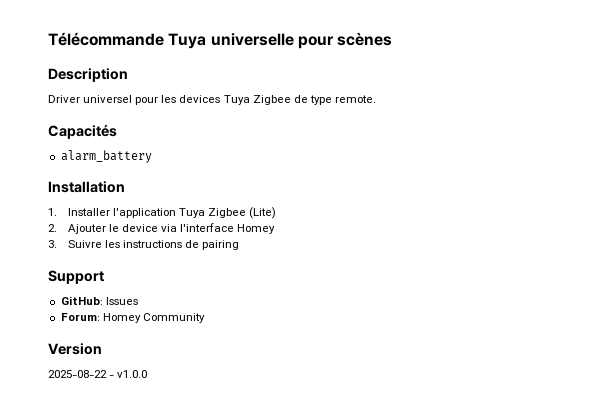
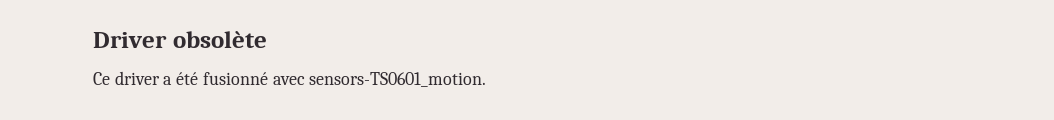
- Télécommande Tuya universelle pour scènes
- Description
- Driver universel pour les devices Tuya Zigbee de type remote.
- Capacités
- alarm_battery
- Installation
- 1. Installer l'application Tuya Zigbee (Lite)
- 2. Ajouter le device via l'interface Homey
- 3. Suivre les instructions de pairing
- Support
- GitHub: Issues
- Forum: Homey Community
- Version
- 2025-08-22 - v1.0.0
+ Driver obsolète
+ Ce driver a été fusionné avec sensors-TS0601_motion.

